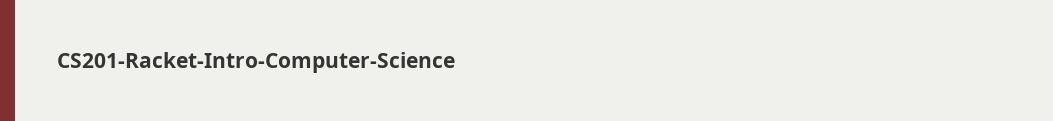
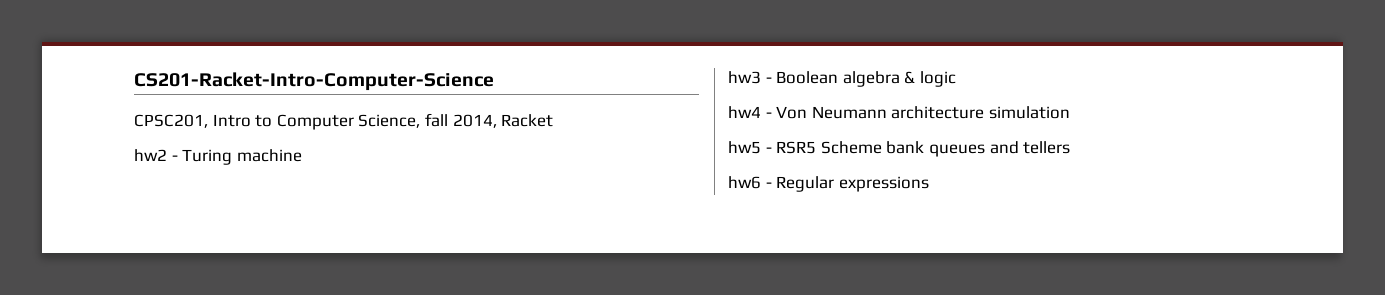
+ CPSC201, Intro to Computer Science, fall 2014, Racket
+ hw2 - Turing machine
+ hw3 - Boolean algebra & logic
+ hw4 - Von Neumann architecture simulation
+ hw5 - RSR5 Scheme bank queues and tellers
+ hw6 - Regular expressions

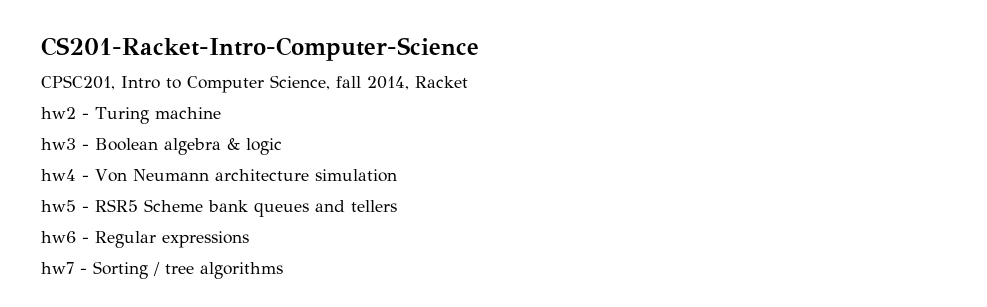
+ hw7 - Sorting / tree algorithms

